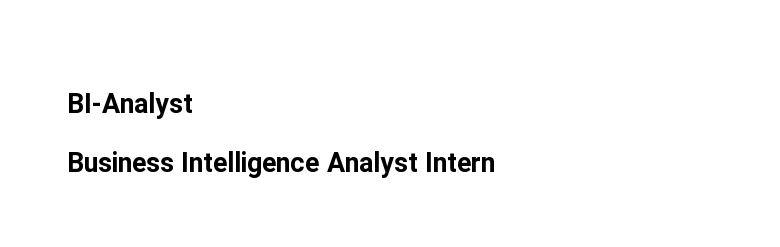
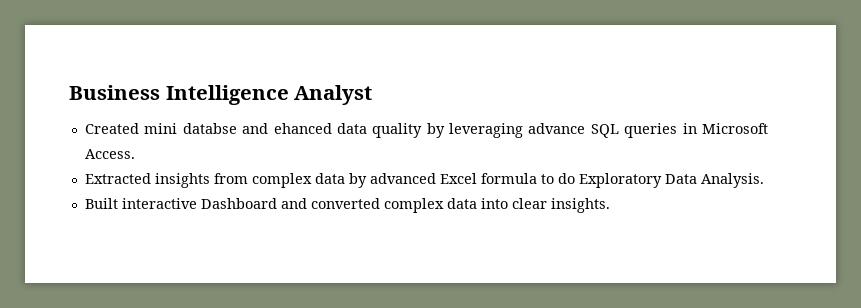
- BI-Analyst
- Business Intelligence Analyst Intern
+ Business Intelligence Analyst
+ Created mini databse and ehanced data quality by leveraging advance SQL queries in Microsoft Access.
+ Extracted insights from complex data by advanced Excel formula to do Exploratory Data Analysis.
+ Built interactive Dashboard and converted complex data into clear insights.

